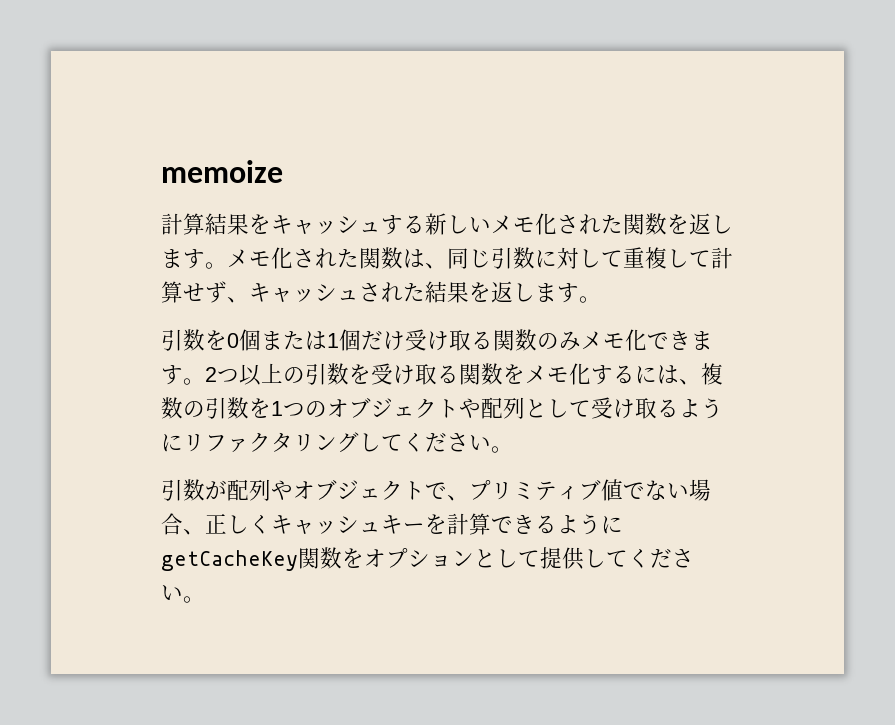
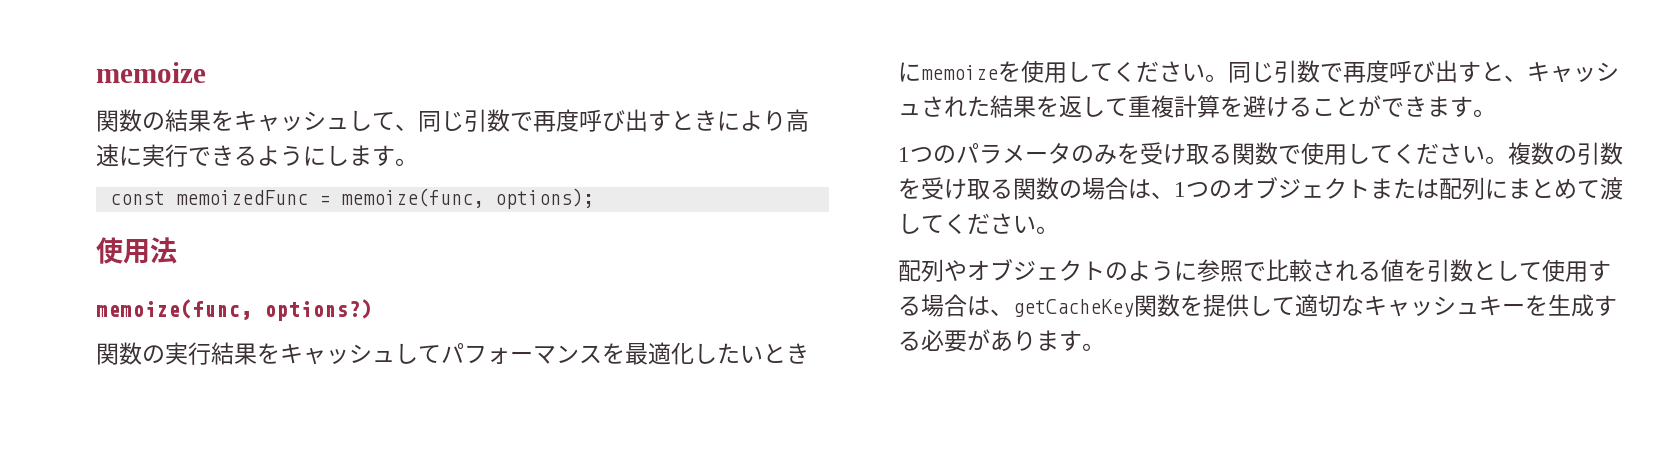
- 計算結果をキャッシュする新しいメモ化された関数を返します。メモ化された関数は、同じ引数に対して重複して計算せず、キャッシュされた結果を返します。
- 引数を0個または1個だけ受け取る関数のみメモ化できます。2つ以上の引数を受け取る関数をメモ化するには、複数の引数を1つのオブジェクトや配列として受け取るようにリファクタリングしてください。
+ 関数の結果をキャッシュして、同じ引数で再度呼び出すときにより高速に実行できるようにします。
+ const memoizedFunc = memoize(func, options);
+ 使用法
+ memoize(func, options?)
+ 関数の実行結果をキャッシュしてパフォーマンスを最適化したいときにmemoizeを使用してください。同じ引数で再度呼び出すと、キャッシュされた結果を返して重複計算を避けることができます。
+ 1つのパラメータのみを受け取る関数で使用してください。複数の引数を受け取る関数の場合は、1つのオブジェクトまたは配列にまとめて渡してください。
- 引数が配列やオブジェクトで、プリミティブ値でない場合、正しくキャッシュキーを計算できるようにgetCacheKey関数をオプションとして提供してください。
+ 配列やオブジェクトのように参照で比較される値を引数として使用する場合は、getCacheKey関数を提供して適切なキャッシュキーを生成する必要があります。

